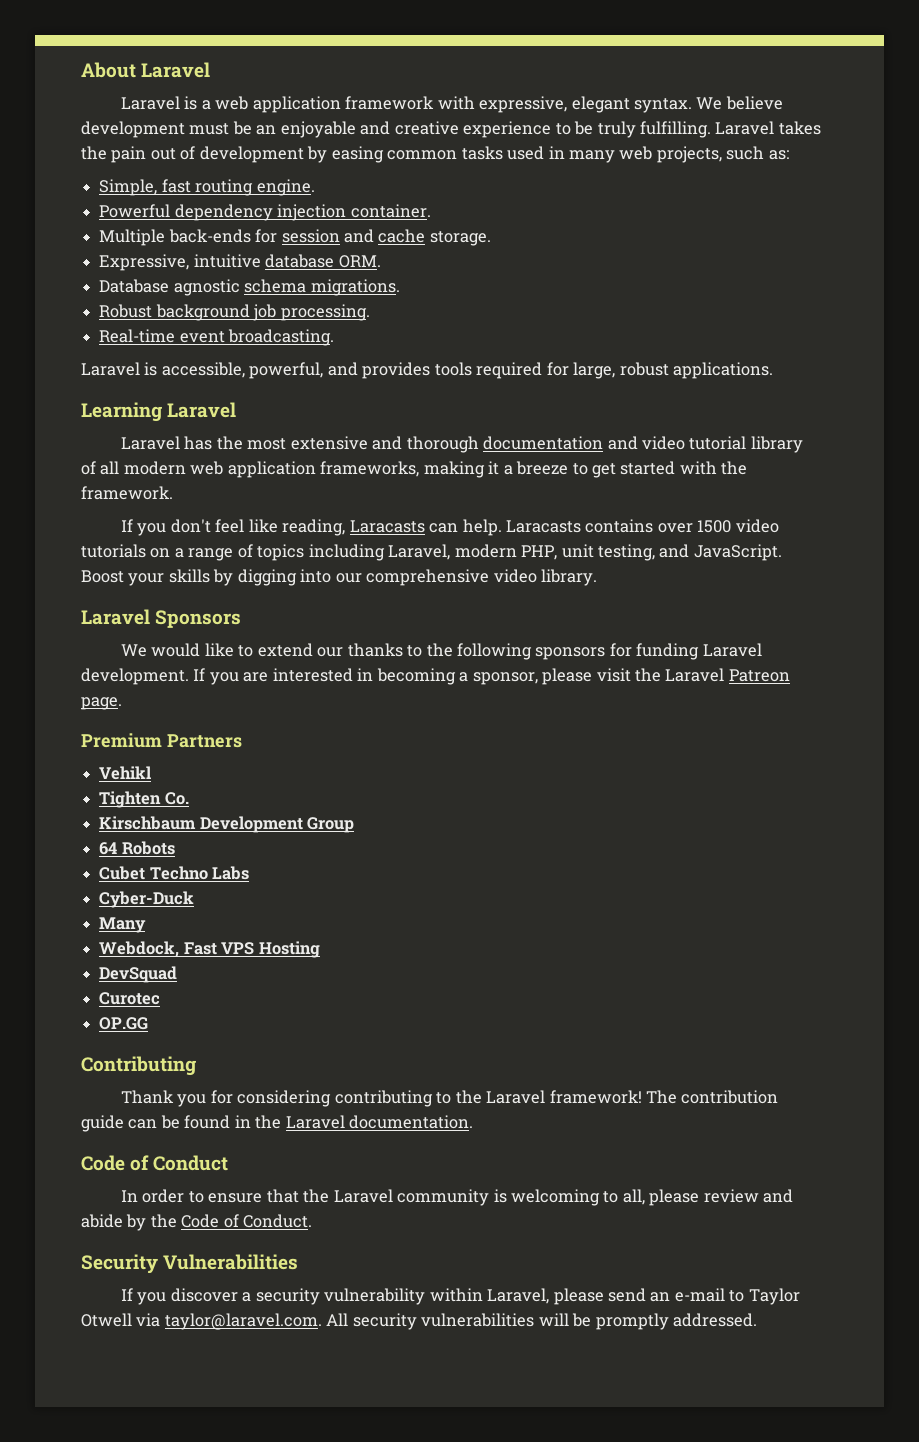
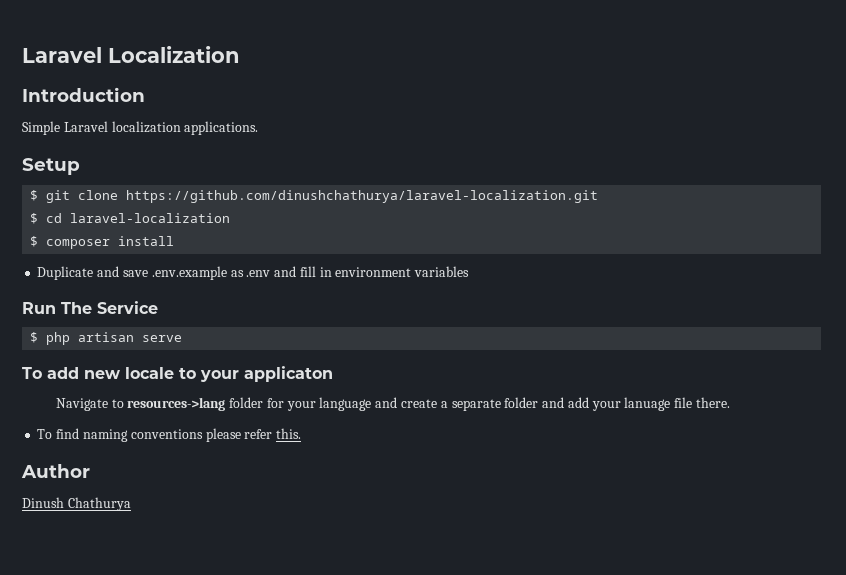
- About Laravel
- Laravel is a web application framework with expressive, elegant syntax. We believe development must be an enjoyable and creative experience to be truly fulfilling. Laravel takes the pain out of development by easing common tasks used in many web projects, such as:
- Simple, fast routing engine.
- Powerful dependency injection container.
- Multiple back-ends for session and cache storage.
- Expressive, intuitive database ORM.
- Database agnostic schema migrations.
- Robust background job processing.
- Real-time event broadcasting.
- Laravel is accessible, powerful, and provides tools required for large, robust applications.
- Learning Laravel
- Laravel has the most extensive and thorough documentation and video tutorial library of all modern web application frameworks, making it a breeze to get started with the framework.
- If you don't feel like reading, Laracasts can help. Laracasts contains over 1500 video tutorials on a range of topics including Laravel, modern PHP, unit testing, and JavaScript. Boost your skills by digging into our comprehensive video library.
- Laravel Sponsors
- We would like to extend our thanks to the following sponsors for funding Laravel development. If you are interested in becoming a sponsor, please visit the Laravel Patreon page.
- Premium Partners
- Vehikl
- Tighten Co.
- Kirschbaum Development Group
- 64 Robots
- Cubet Techno Labs
- Cyber-Duck
- Many
- Webdock, Fast VPS Hosting
- DevSquad
- Curotec
- OP.GG
- Contributing
- Thank you for considering contributing to the Laravel framework! The contribution guide can be found in the Laravel documentation.
- Code of Conduct
- In order to ensure that the Laravel community is welcoming to all, please review and abide by the Code of Conduct.
- Security Vulnerabilities
- If you discover a security vulnerability within Laravel, please send an e-mail to Taylor Otwell via taylor@laravel.com. All security vulnerabilities will be promptly addressed.
+ Laravel Localization
+ Introduction
+ Simple Laravel localization applications.
+ Setup
+ $ git clone https://github.com/dinushchathurya/laravel-localization.git
+ $ cd laravel-localization
+ $ composer install
+ Duplicate and save .env.example as .env and fill in environment variables
+ Run The Service
+ $ php artisan serve
+ To add new locale to your applicaton
+ Navigate to resources->lang folder for your language and create a separate folder and add your lanuage file there.
+ To find naming conventions please refer this.
+ Author
+ Dinush Chathurya

